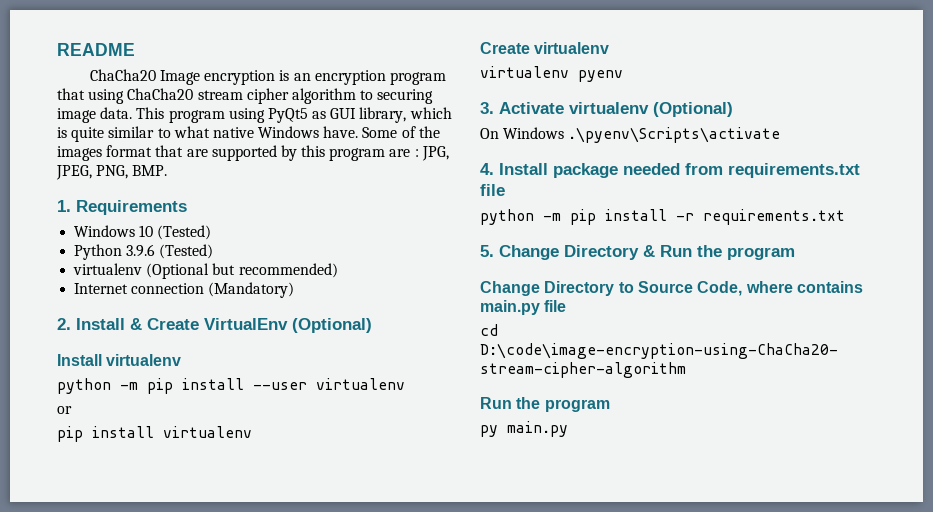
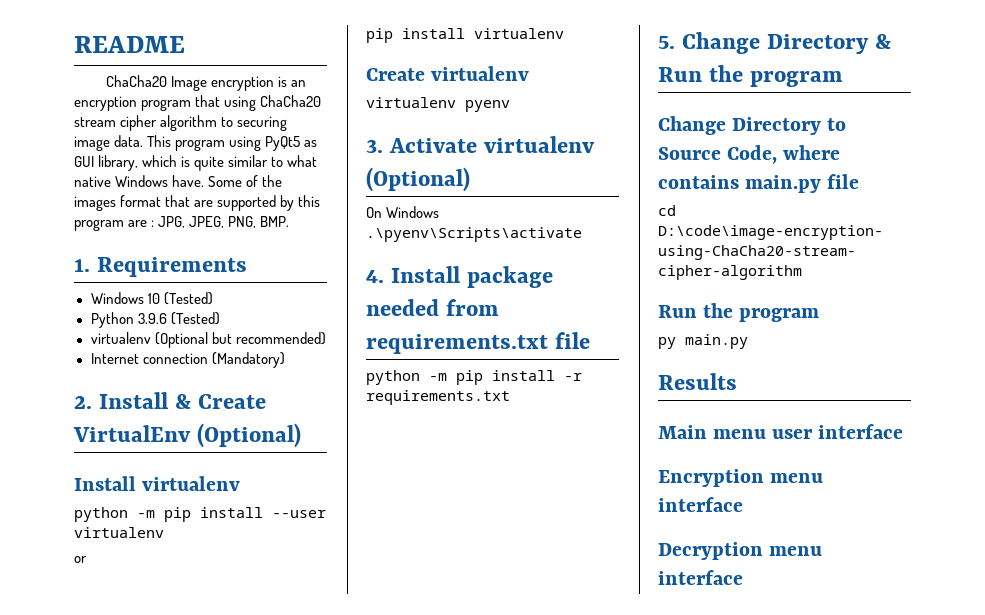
+ Results
+ Main menu user interface
+ Encryption menu interface
+ Decryption menu interface

